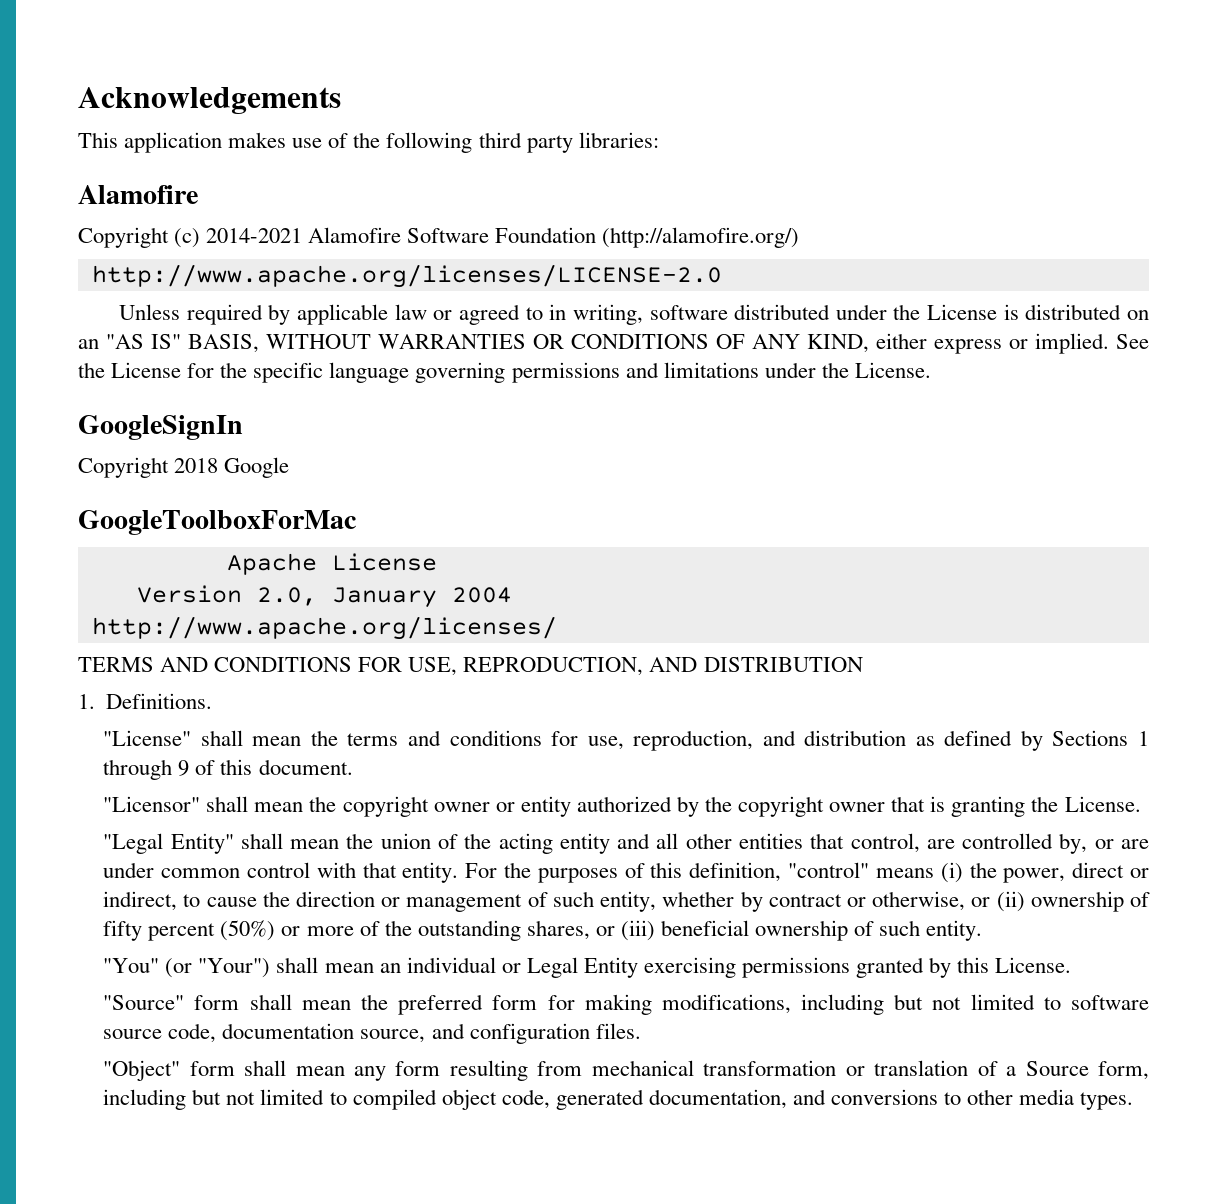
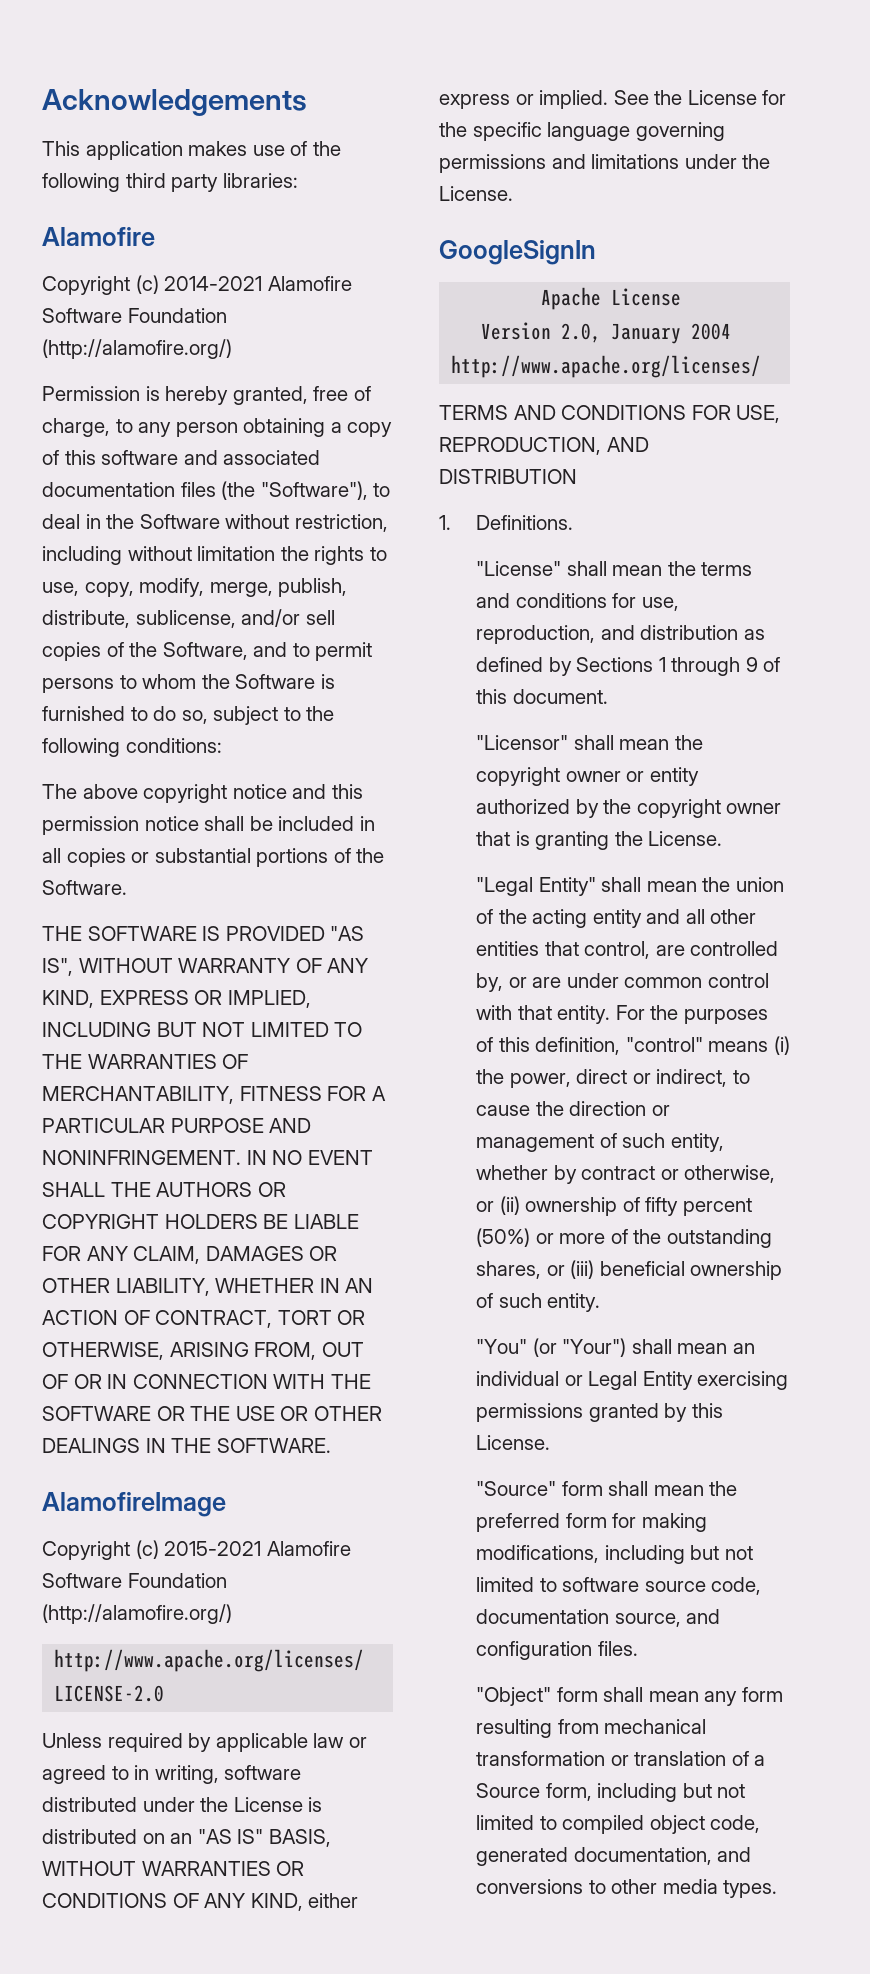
+ Permission is hereby granted, free of charge, to any person obtaining a copy of this software and associated documentation files (the "Software"), to deal in the Software without restriction, including without limitation the rights to use, copy, modify, merge, publish, distribute, sublicense, and/or sell copies of the Software, and to permit persons to whom the Software is furnished to do so, subject to the following conditions:
+ The above copyright notice and this permission notice shall be included in all copies or substantial portions of the Software.
+ THE SOFTWARE IS PROVIDED "AS IS", WITHOUT WARRANTY OF ANY KIND, EXPRESS OR IMPLIED, INCLUDING BUT NOT LIMITED TO THE WARRANTIES OF MERCHANTABILITY, FITNESS FOR A PARTICULAR PURPOSE AND NONINFRINGEMENT. IN NO EVENT SHALL THE AUTHORS OR COPYRIGHT HOLDERS BE LIABLE FOR ANY CLAIM, DAMAGES OR OTHER LIABILITY, WHETHER IN AN ACTION OF CONTRACT, TORT OR OTHERWISE, ARISING FROM, OUT OF OR IN CONNECTION WITH THE SOFTWARE OR THE USE OR OTHER DEALINGS IN THE SOFTWARE.
+ AlamofireImage
+ Copyright (c) 2015-2021 Alamofire Software Foundation (http://alamofire.org/)
- Copyright 2018 Google
- GoogleToolboxForMac

